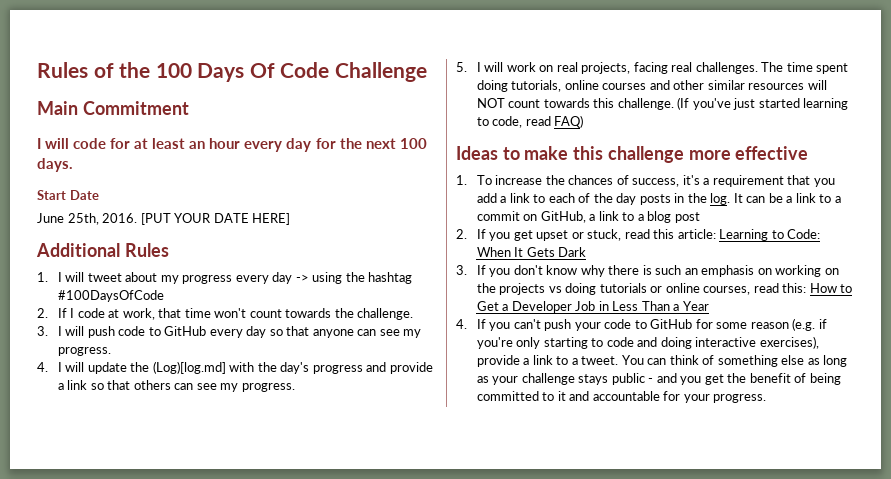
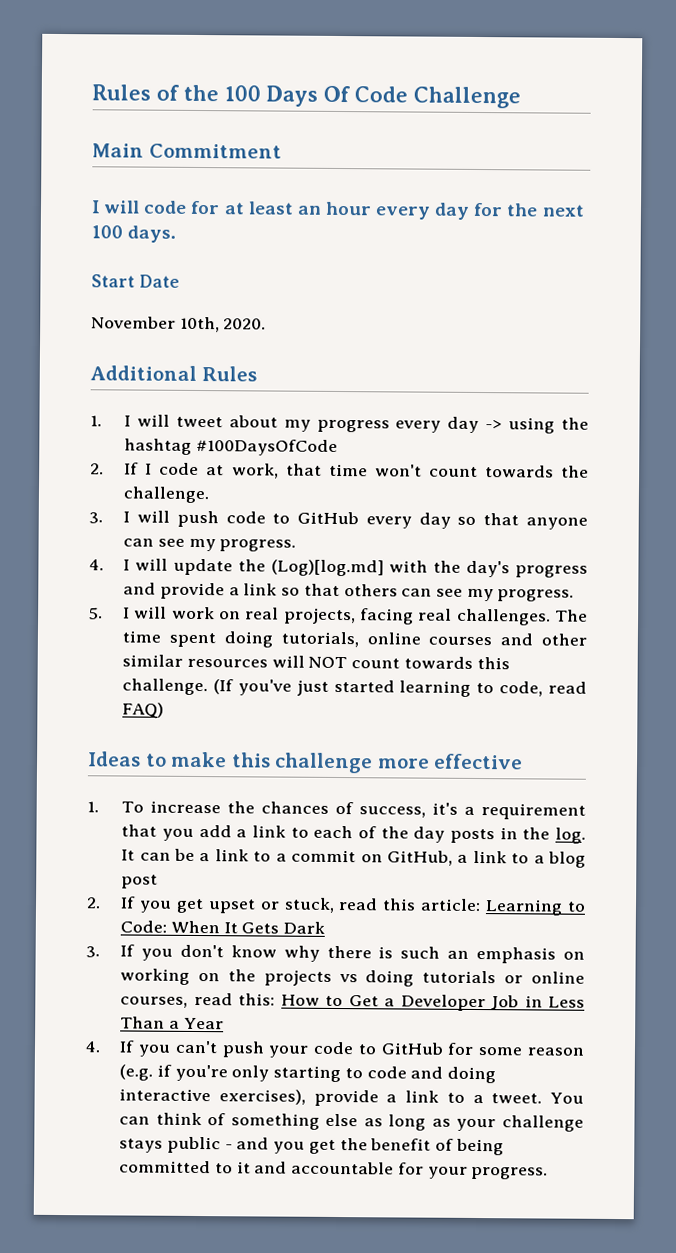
- June 25th, 2016. [PUT YOUR DATE HERE]
+ November 10th, 2020.

